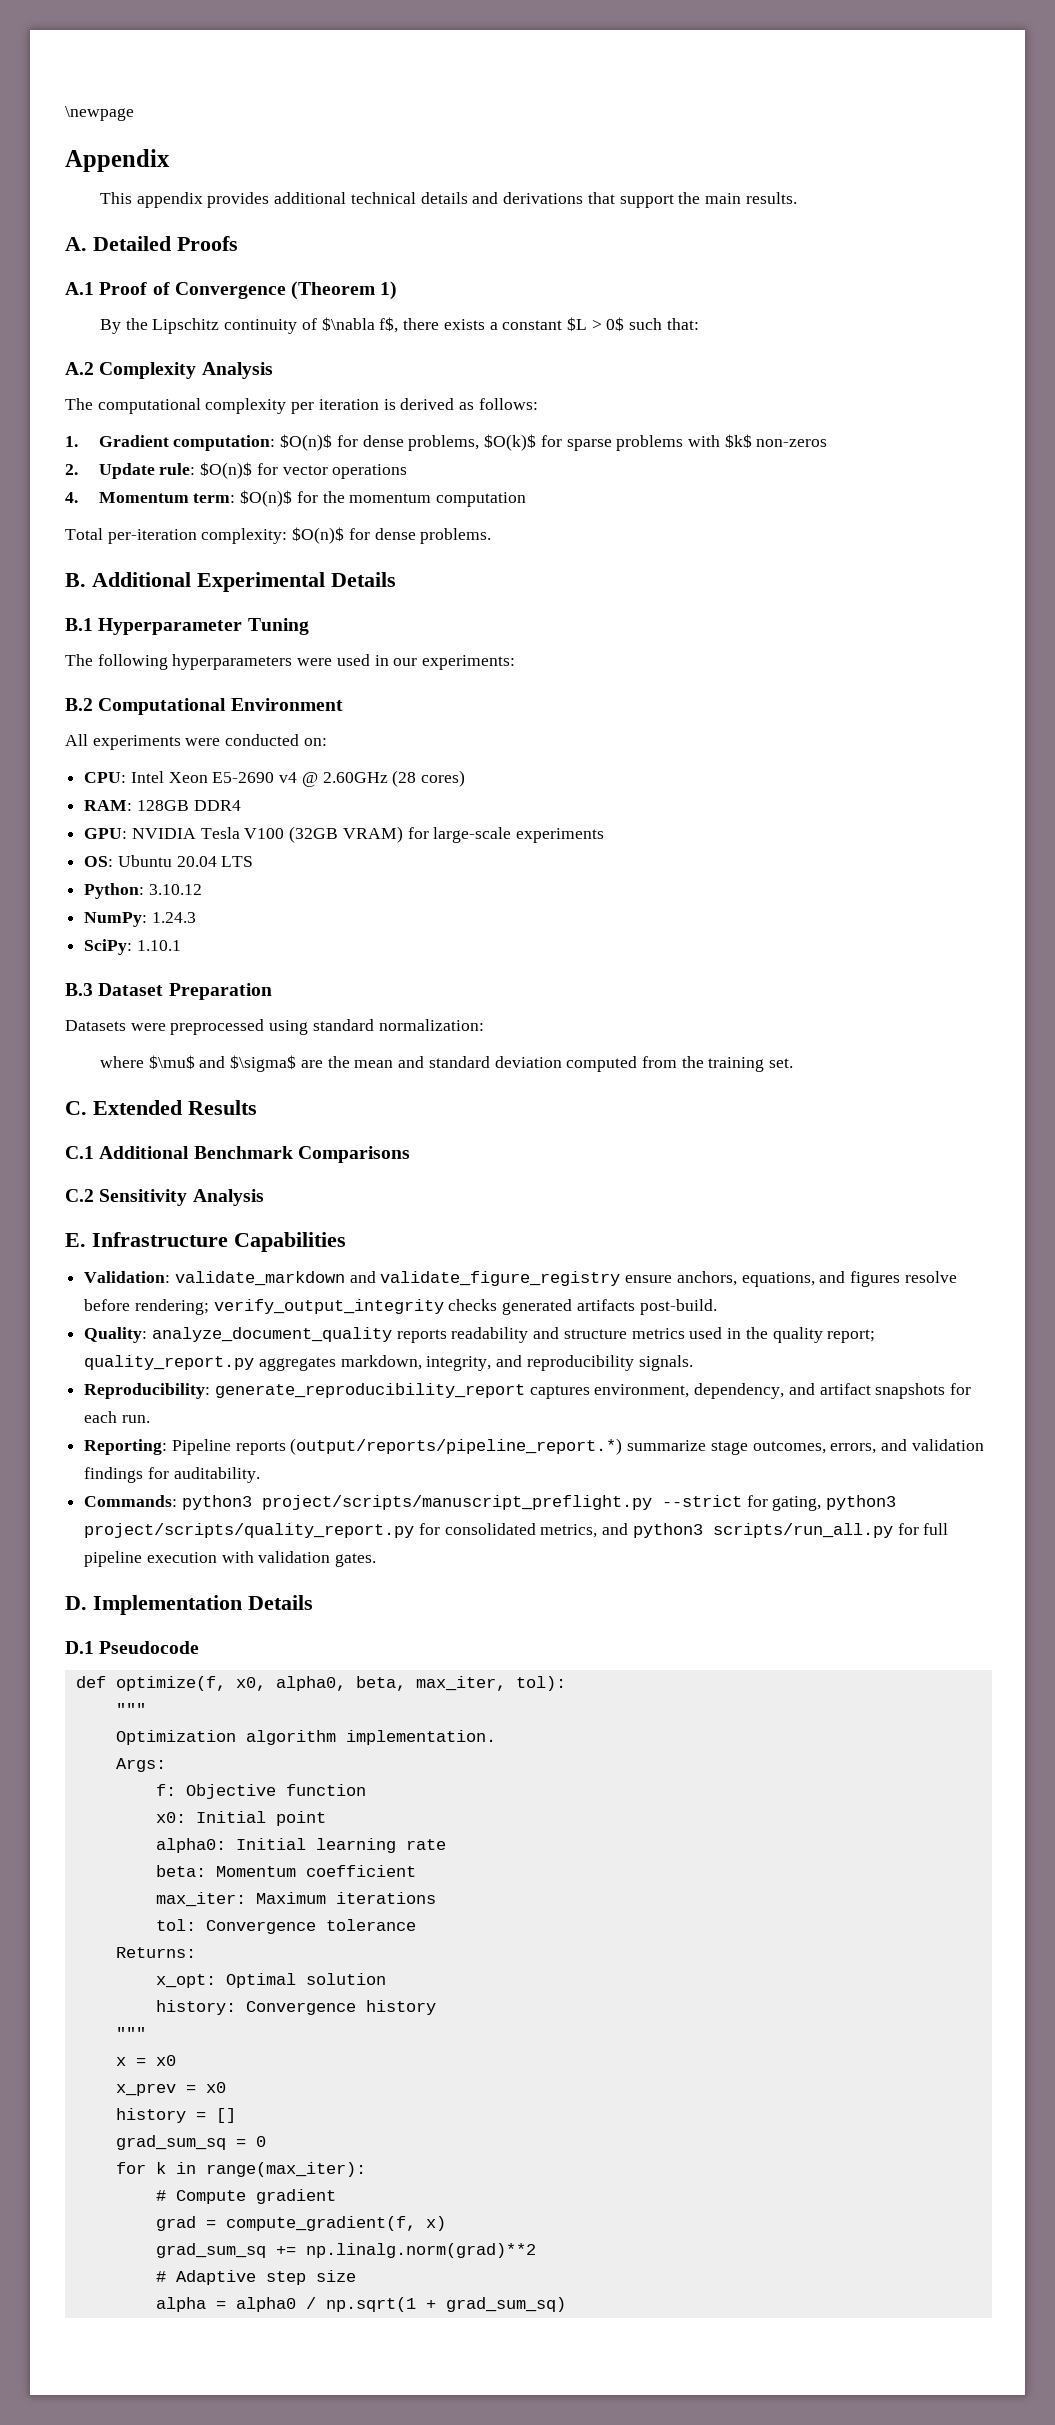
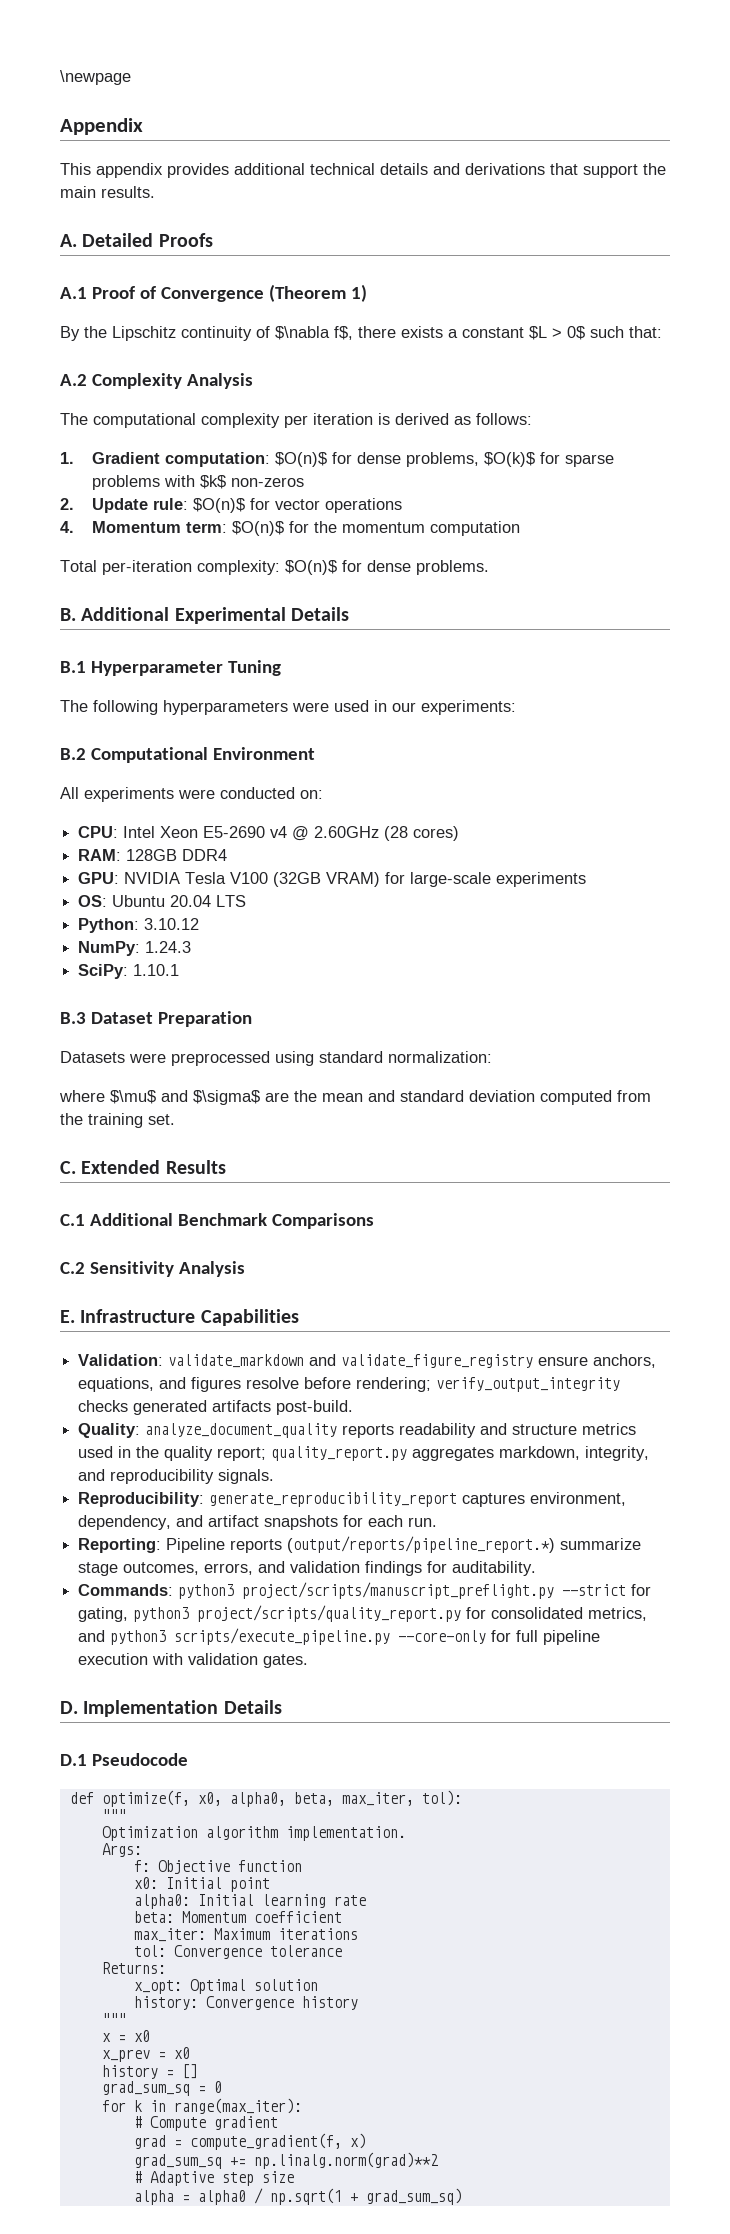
- Commands: python3 project/scripts/manuscript_preflight.py --strict for gating, python3 project/scripts/quality_report.py for consolidated metrics, and python3 scripts/run_all.py for full pipeline execution with validation gates.
+ Commands: python3 project/scripts/manuscript_preflight.py --strict for gating, python3 project/scripts/quality_report.py for consolidated metrics, and python3 scripts/execute_pipeline.py --core-only for full pipeline execution with validation gates.

